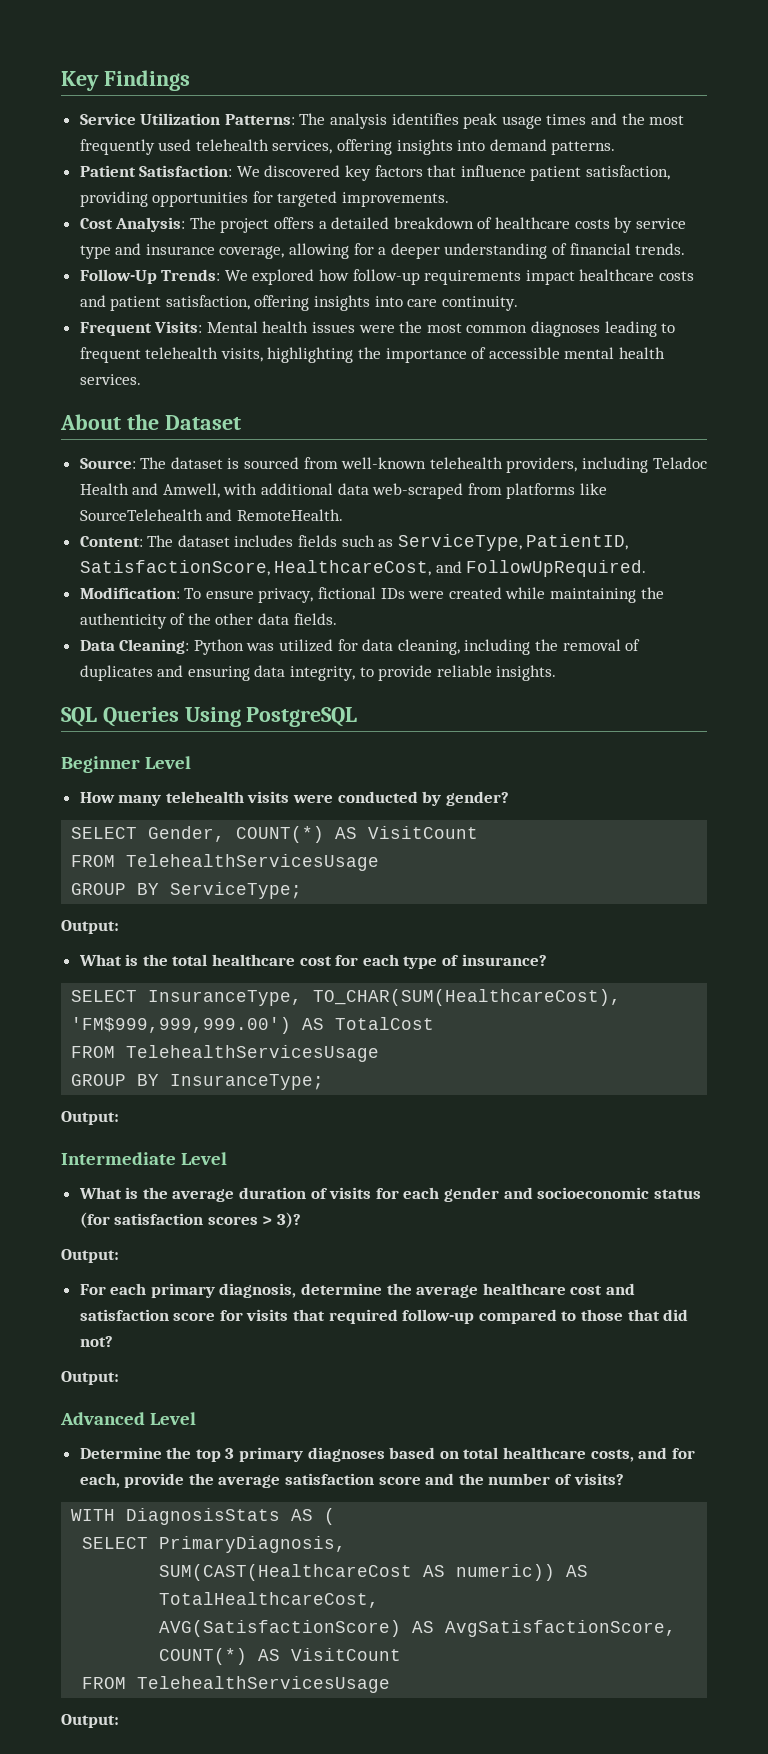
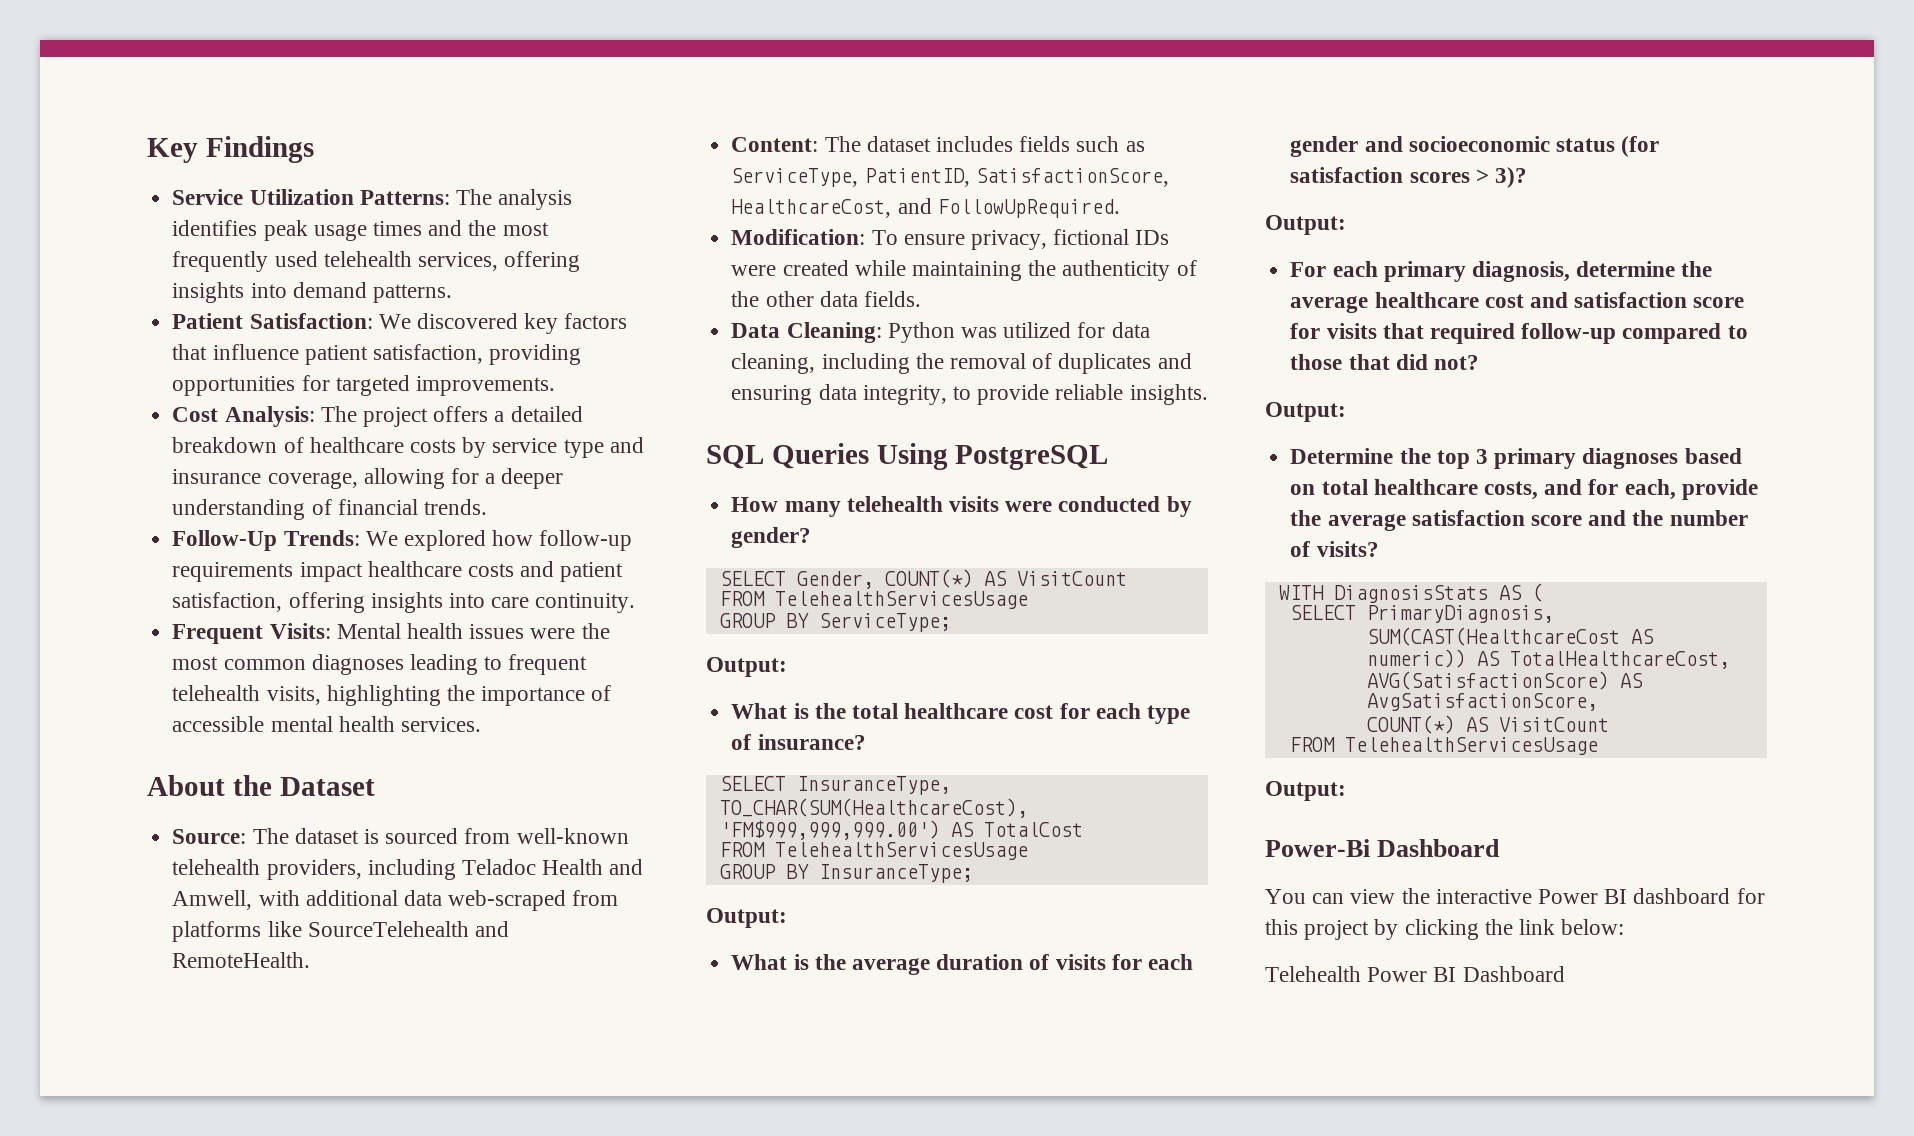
- Beginner Level
- Intermediate Level
- Advanced Level
+ Power-Bi Dashboard
+ You can view the interactive Power BI dashboard for this project by clicking the link below:
+ Telehealth Power BI Dashboard

